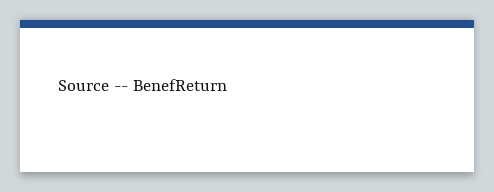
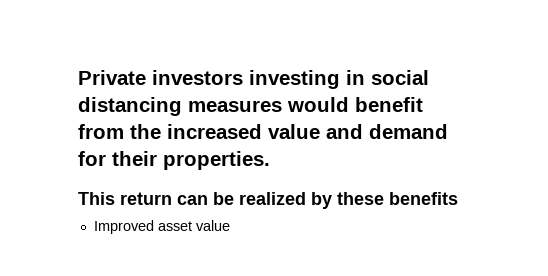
- Source -- BenefReturn
+ Private investors investing in social distancing measures would benefit from the increased value and demand for their properties.
+ This return can be realized by these benefits
+ Improved asset value

